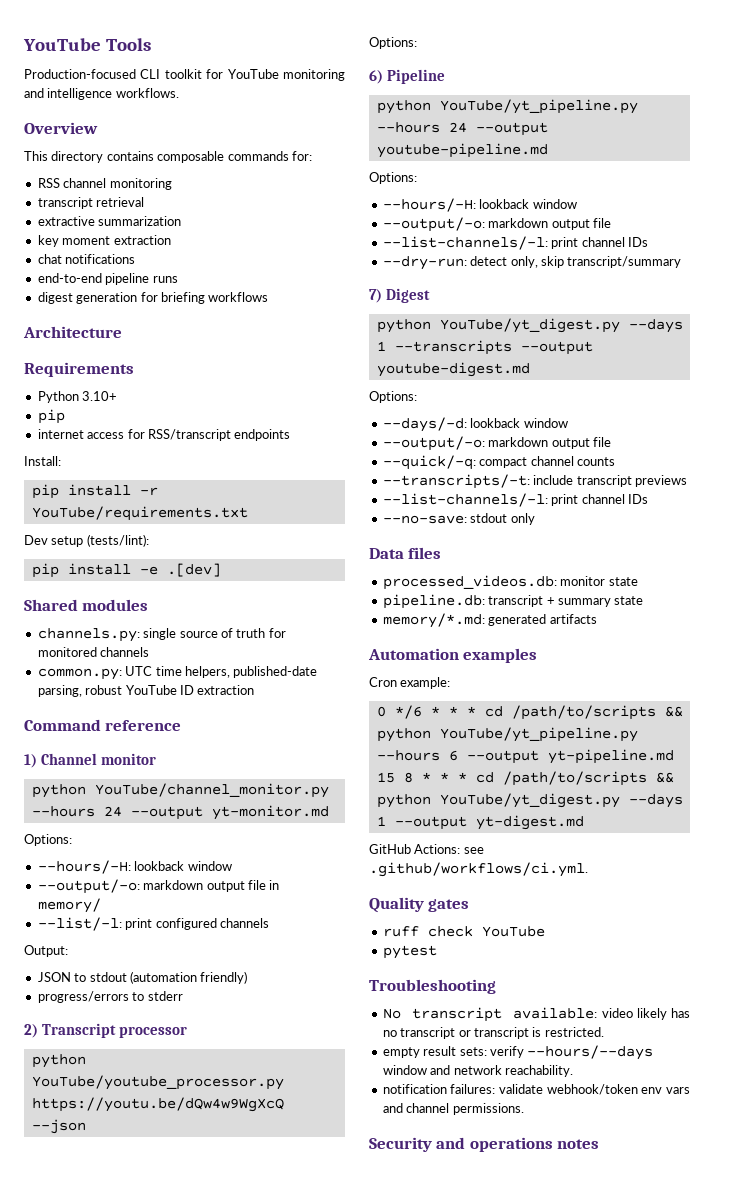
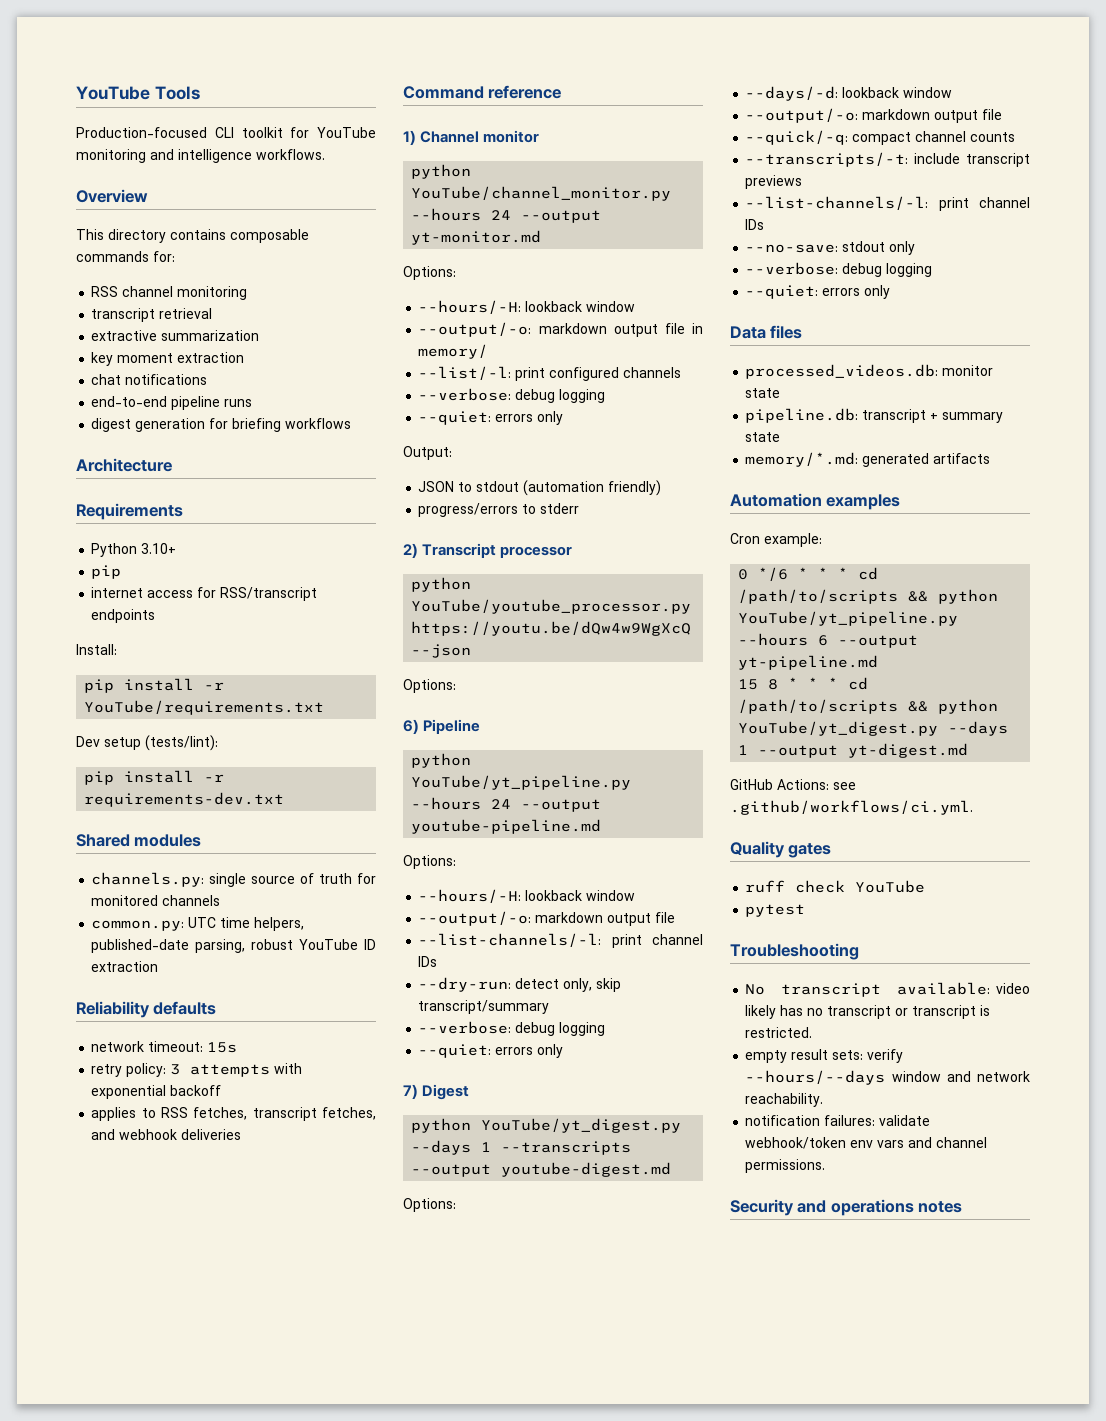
- pip install -e .[dev]
+ pip install -r requirements-dev.txt
+ Reliability defaults
+ network timeout: 15s
+ retry policy: 3 attempts with exponential backoff
+ applies to RSS fetches, transcript fetches, and webhook deliveries
  --list/-l: print configured channels
+ --verbose: debug logging
+ --quiet: errors only
  --dry-run: detect only, skip transcript/summary
+ --verbose: debug logging
+ --quiet: errors only
  --no-save: stdout only
+ --verbose: debug logging
+ --quiet: errors only

